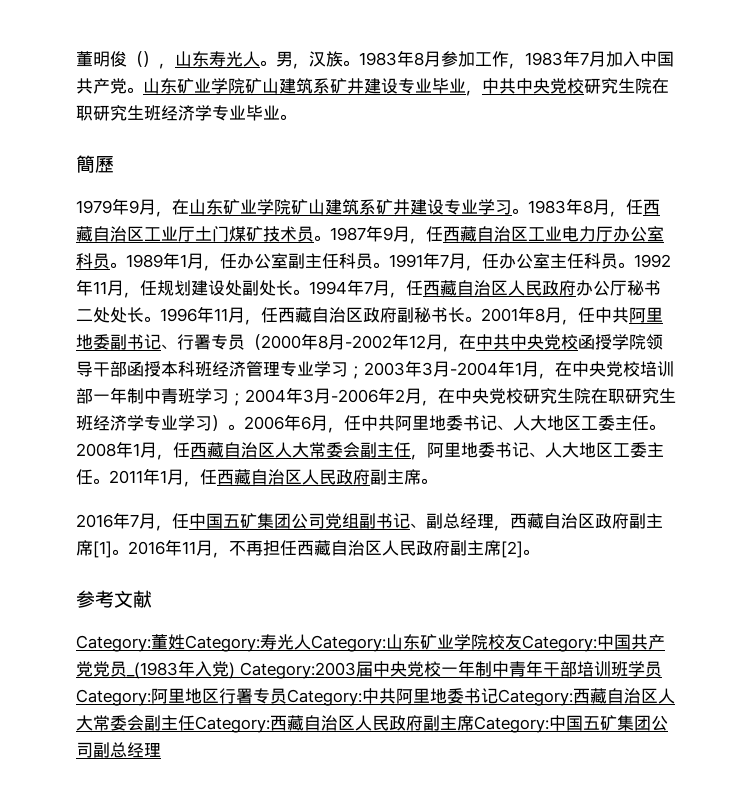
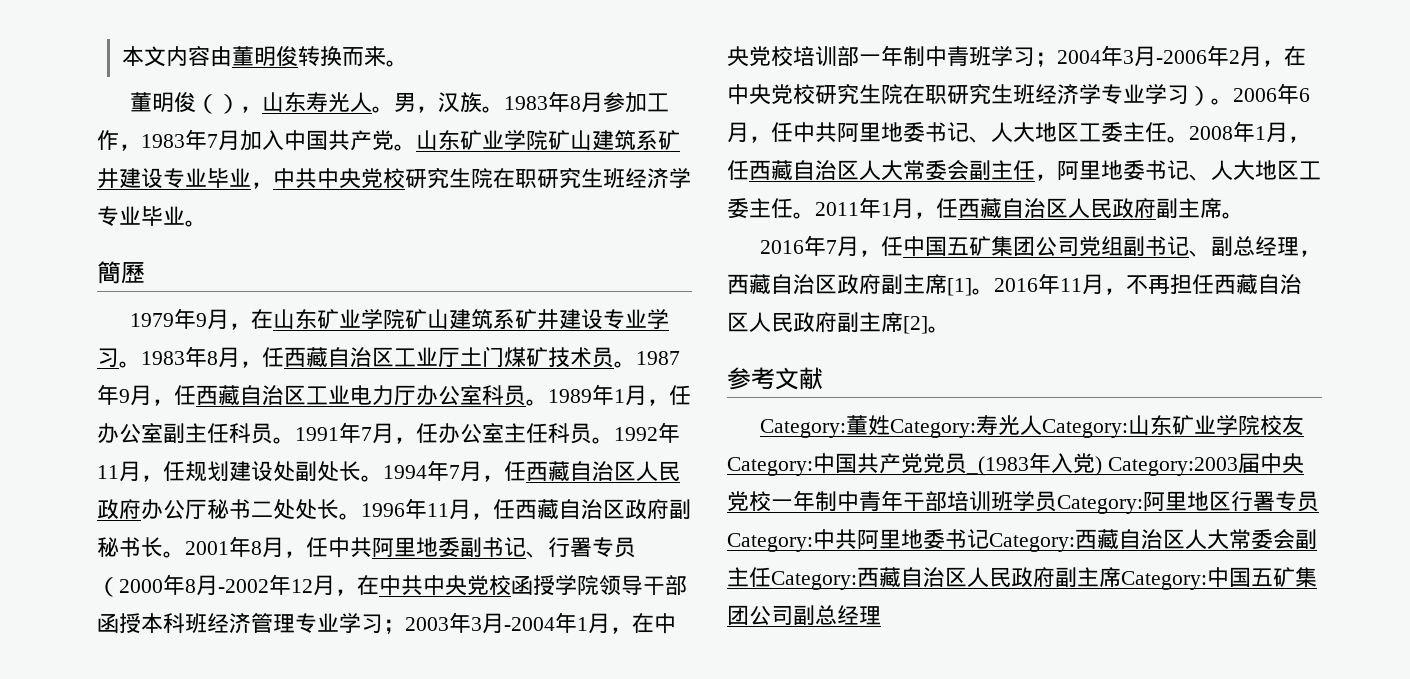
+ 本文内容由董明俊转换而来。

